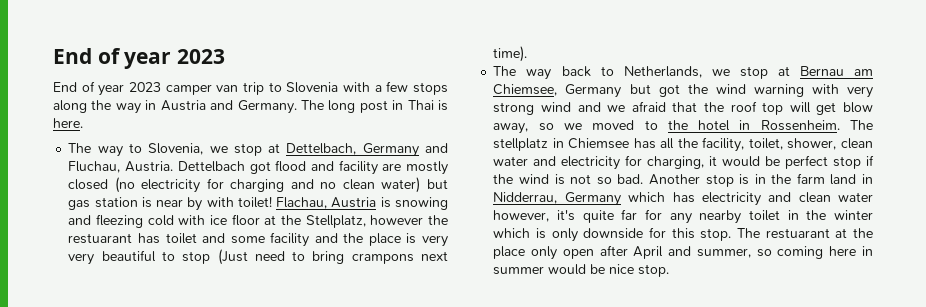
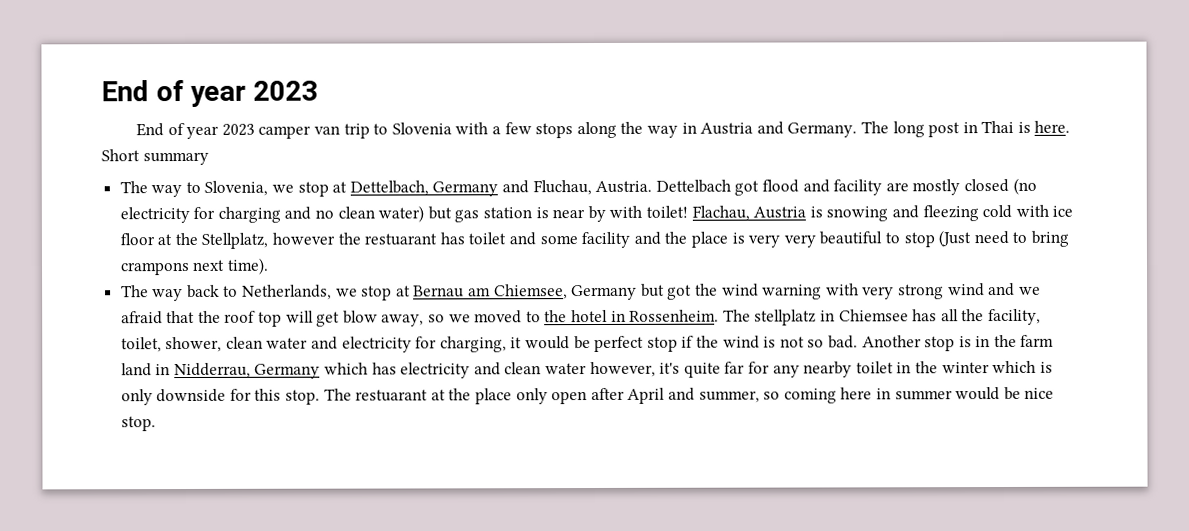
+ Short summary

